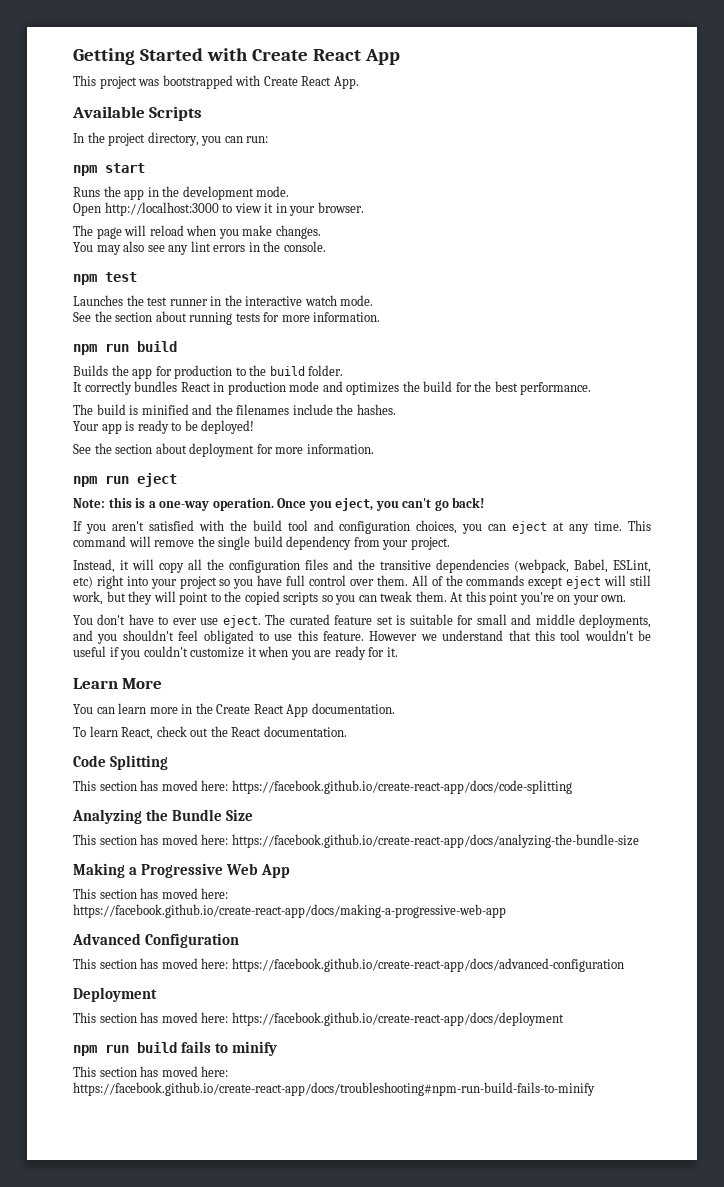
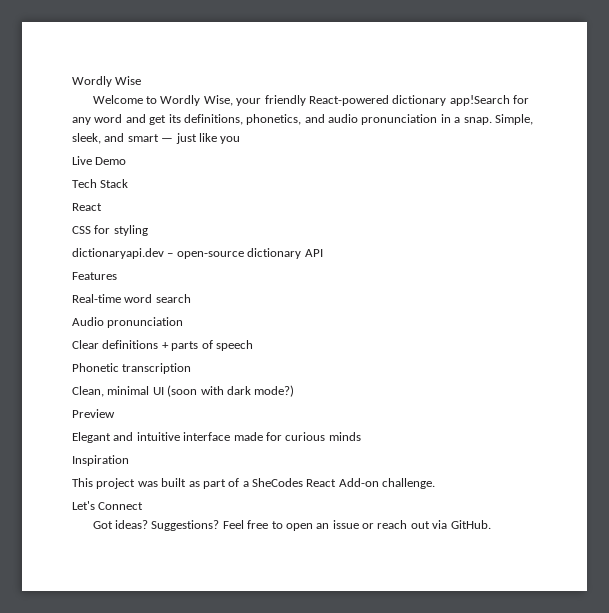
- Getting Started with Create React App
- This project was bootstrapped with Create React App.
- Available Scripts
- In the project directory, you can run:
- npm start
- Runs the app in the development mode.
- Open http://localhost:3000 to view it in your browser.
- The page will reload when you make changes.
- You may also see any lint errors in the console.
- npm test
- Launches the test runner in the interactive watch mode.
- See the section about running tests for more information.
- npm run build
- Builds the app for production to the build folder.
- It correctly bundles React in production mode and optimizes the build for the best performance.
- The build is minified and the filenames include the hashes.
- Your app is ready to be deployed!
- See the section about deployment for more information.
- npm run eject
- Note: this is a one-way operation. Once you eject, you can't go back!
- If you aren't satisfied with the build tool and configuration choices, you can eject at any time. This command will remove the single build dependency from your project.
- Instead, it will copy all the configuration files and the transitive dependencies (webpack, Babel, ESLint, etc) right into your project so you have full control over them. All of the commands except eject will still work, but they will point to the copied scripts so you can tweak them. At this point you're on your own.
- You don't have to ever use eject. The curated feature set is suitable for small and middle deployments, and you shouldn't feel obligated to use this feature. However we understand that this tool wouldn't be useful if you couldn't customize it when you are ready for it.
- Learn More
- You can learn more in the Create React App documentation.
- To learn React, check out the React documentation.
- Code Splitting
- This section has moved here: https://facebook.github.io/create-react-app/docs/code-splitting
- Analyzing the Bundle Size
- This section has moved here: https://facebook.github.io/create-react-app/docs/analyzing-the-bundle-size
- Making a Progressive Web App
- This section has moved here: https://facebook.github.io/create-react-app/docs/making-a-progressive-web-app
- Advanced Configuration
- This section has moved here: https://facebook.github.io/create-react-app/docs/advanced-configuration
- Deployment
- This section has moved here: https://facebook.github.io/create-react-app/docs/deployment
- npm run build fails to minify
- This section has moved here: https://facebook.github.io/create-react-app/docs/troubleshooting#npm-run-build-fails-to-minify
+ Wordly Wise
+ Welcome to Wordly Wise, your friendly React-powered dictionary app!Search for any word and get its definitions, phonetics, and audio pronunciation in a snap. Simple, sleek, and smart — just like you
+ Live Demo
+ Tech Stack
+ React
+ CSS for styling
+ dictionaryapi.dev – open-source dictionary API
+ Features
+ Real-time word search
+ Audio pronunciation
+ Clear definitions + parts of speech
+ Phonetic transcription
+ Clean, minimal UI (soon with dark mode?)
+ Preview
+ Elegant and intuitive interface made for curious minds
+ Inspiration
+ This project was built as part of a SheCodes React Add-on challenge.
+ Let's Connect
+ Got ideas? Suggestions? Feel free to open an issue or reach out via GitHub.

